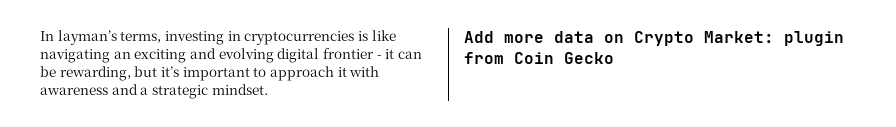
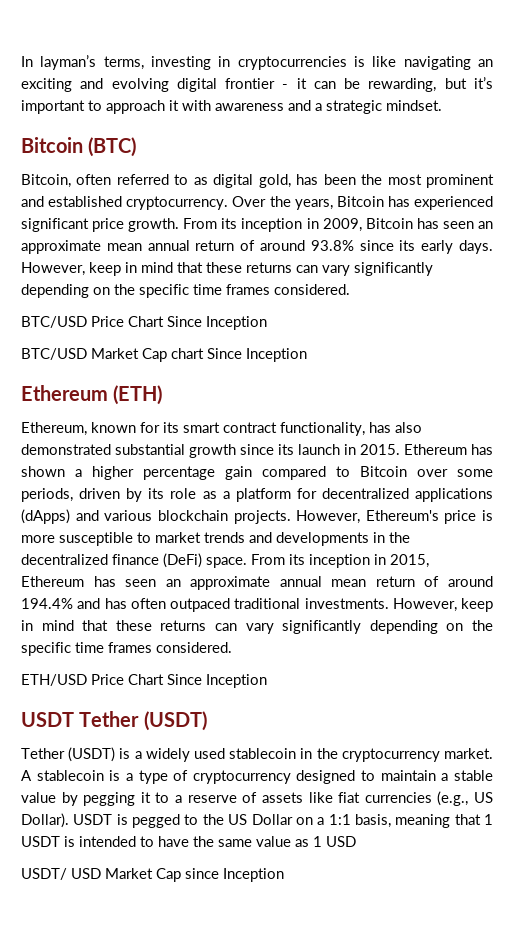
- Add more data on Crypto Market: plugin from Coin Gecko
+ Bitcoin (BTC)
+ Bitcoin, often referred to as digital gold, has been the most prominent and established cryptocurrency. Over the years, Bitcoin has experienced significant price growth. From its inception in 2009, Bitcoin has seen an approximate mean annual return of around 93.8% since its early days. However, keep in mind that these returns can vary significantly depending on the specific time frames considered.
+ BTC/USD Price Chart Since Inception
+ BTC/USD Market Cap chart Since Inception
+ Ethereum (ETH)
+ Ethereum, known for its smart contract functionality, has also demonstrated substantial growth since its launch in 2015. Ethereum has shown a higher percentage gain compared to Bitcoin over some periods, driven by its role as a platform for decentralized applications (dApps) and various blockchain projects. However, Ethereum's price is more susceptible to market trends and developments in the decentralized finance (DeFi) space. From its inception in 2015, Ethereum has seen an approximate annual mean return of around 194.4% and has often outpaced traditional investments. However, keep in mind that these returns can vary significantly depending on the specific time frames considered.
+ ETH/USD Price Chart Since Inception
+ USDT Tether (USDT)
+ Tether (USDT) is a widely used stablecoin in the cryptocurrency market. A stablecoin is a type of cryptocurrency designed to maintain a stable value by pegging it to a reserve of assets like fiat currencies (e.g., US Dollar). USDT is pegged to the US Dollar on a 1:1 basis, meaning that 1 USDT is intended to have the same value as 1 USD
+ USDT/ USD Market Cap since Inception

